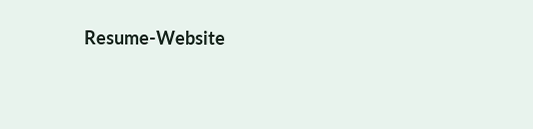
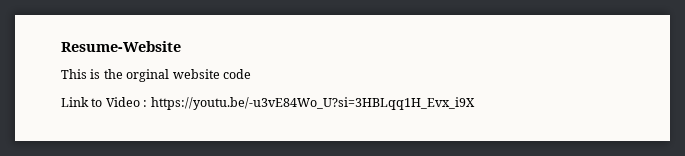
+ This is the orginal website code
+ Link to Video : https://youtu.be/-u3vE84Wo_U?si=3HBLqq1H_Evx_i9X

